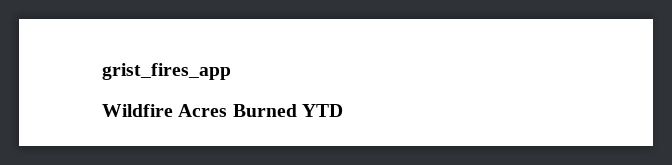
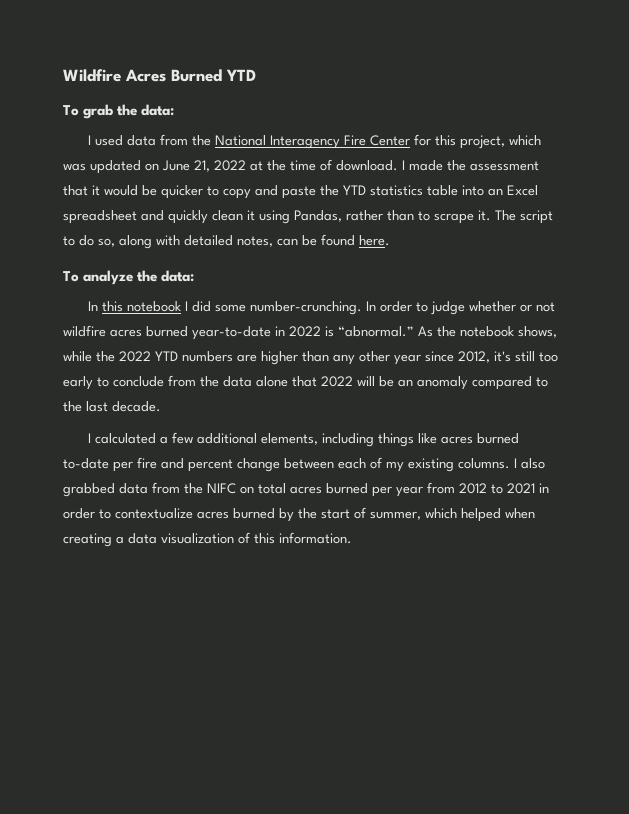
- grist_fires_app
+ To grab the data:
+ I used data from the National Interagency Fire Center for this project, which was updated on June 21, 2022 at the time of download. I made the assessment that it would be quicker to copy and paste the YTD statistics table into an Excel spreadsheet and quickly clean it using Pandas, rather than to scrape it. The script to do so, along with detailed notes, can be found here.
+ To analyze the data:
+ In this notebook I did some number-crunching. In order to judge whether or not wildfire acres burned year-to-date in 2022 is “abnormal.” As the notebook shows, while the 2022 YTD numbers are higher than any other year since 2012, it's still too early to conclude from the data alone that 2022 will be an anomaly compared to the last decade.
+ I calculated a few additional elements, including things like acres burned to-date per fire and percent change between each of my existing columns. I also grabbed data from the NIFC on total acres burned per year from 2012 to 2021 in order to contextualize acres burned by the start of summer, which helped when creating a data visualization of this information.

